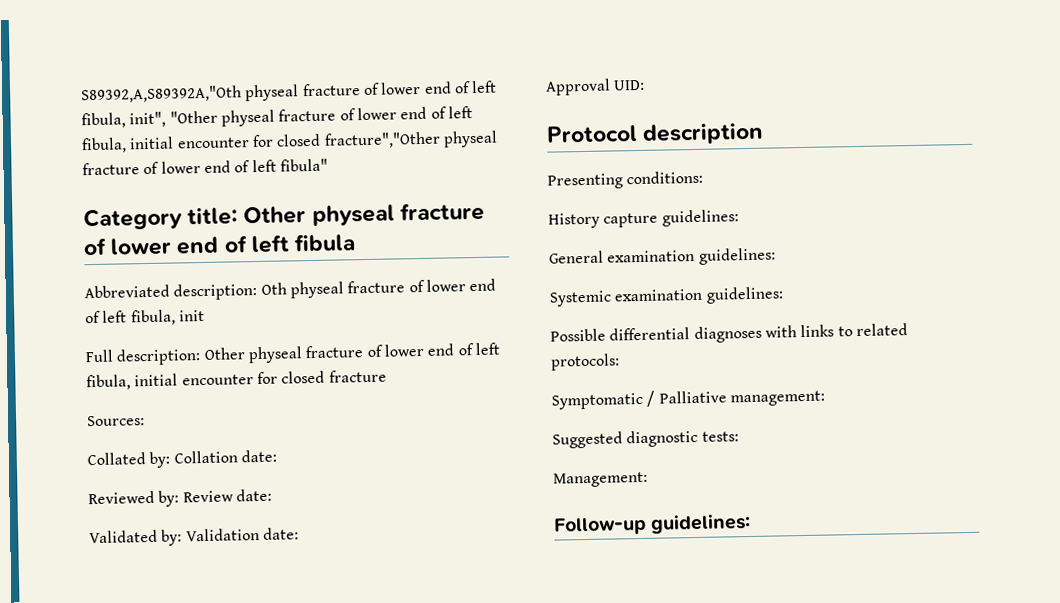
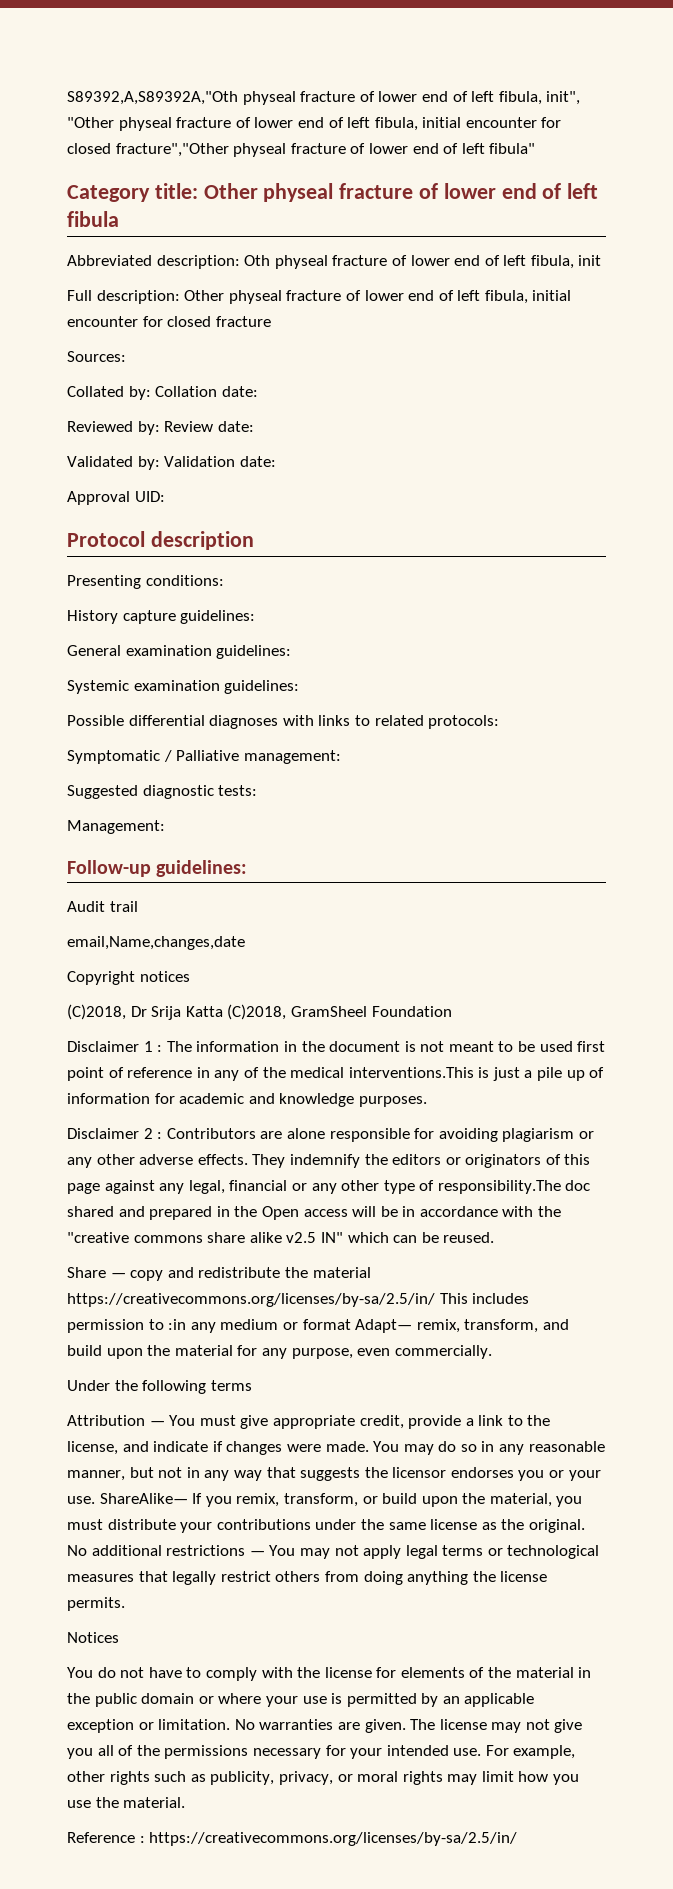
+ Audit trail
+ email,Name,changes,date
+ Copyright notices
+ (C)2018, Dr Srija Katta (C)2018, GramSheel Foundation
+ Disclaimer 1 : The information in the document is not meant to be used first point of reference in any of the medical interventions.This is just a pile up of information for academic and knowledge purposes.
+ Disclaimer 2 : Contributors are alone responsible for avoiding plagiarism or any other adverse effects. They indemnify the editors or originators of this page against any legal, financial or any other type of responsibility.The doc shared and prepared in the Open access will be in accordance with the "creative commons share alike v2.5 IN" which can be reused.
+ Share — copy and redistribute the material https://creativecommons.org/licenses/by-sa/2.5/in/ This includes permission to :in any medium or format Adapt— remix, transform, and build upon the material for any purpose, even commercially.
+ Under the following terms
+ Attribution — You must give appropriate credit, provide a link to the license, and indicate if changes were made. You may do so in any reasonable manner, but not in any way that suggests the licensor endorses you or your use. ShareAlike— If you remix, transform, or build upon the material, you must distribute your contributions under the same license as the original. No additional restrictions — You may not apply legal terms or technological measures that legally restrict others from doing anything the license permits.
+ Notices
+ You do not have to comply with the license for elements of the material in the public domain or where your use is permitted by an applicable exception or limitation. No warranties are given. The license may not give you all of the permissions necessary for your intended use. For example, other rights such as publicity, privacy, or moral rights may limit how you use the material.
+ Reference : https://creativecommons.org/licenses/by-sa/2.5/in/

